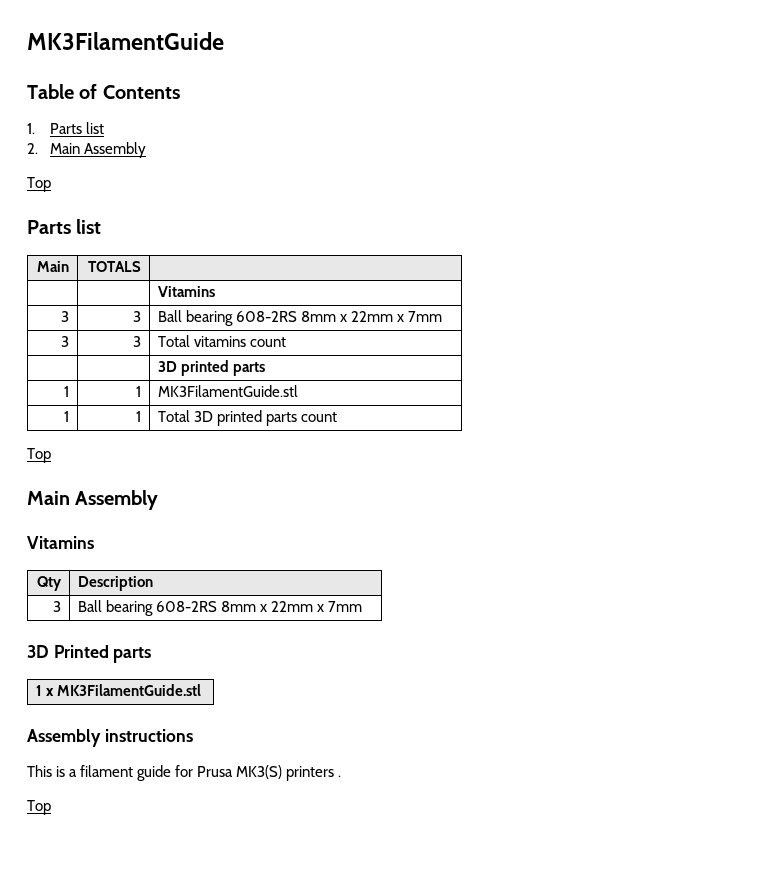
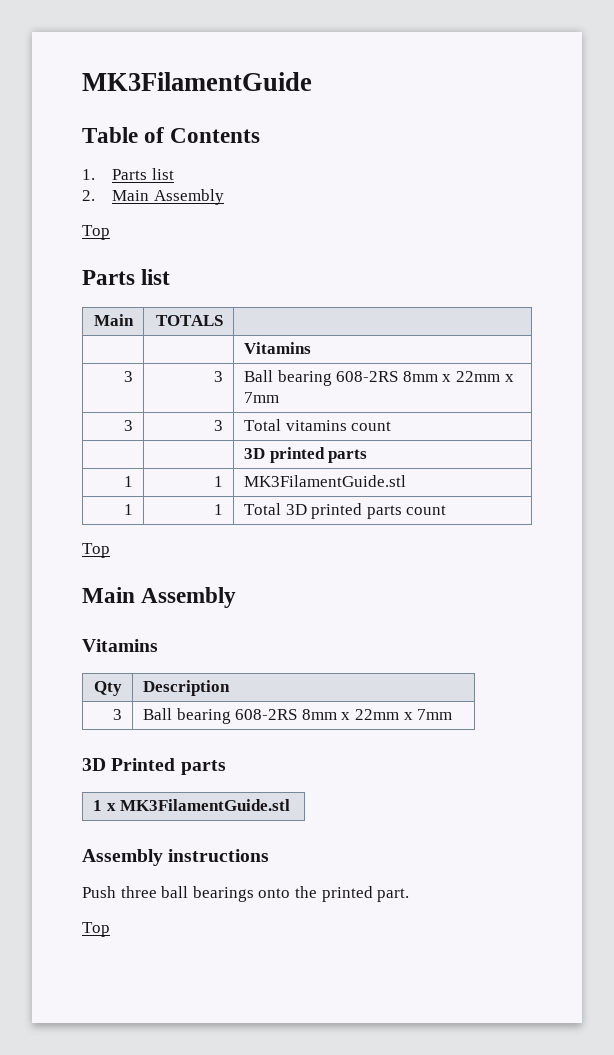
- This is a filament guide for Prusa MK3(S) printers .
+ Push three ball bearings onto the printed part.

